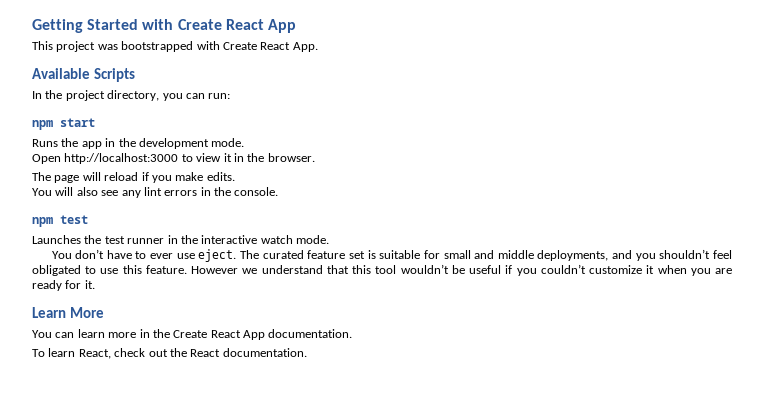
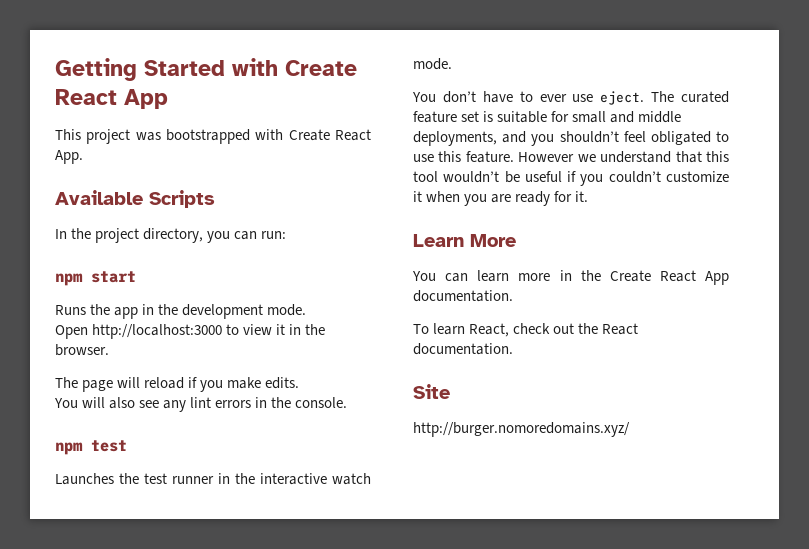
+ Site
+ http://burger.nomoredomains.xyz/

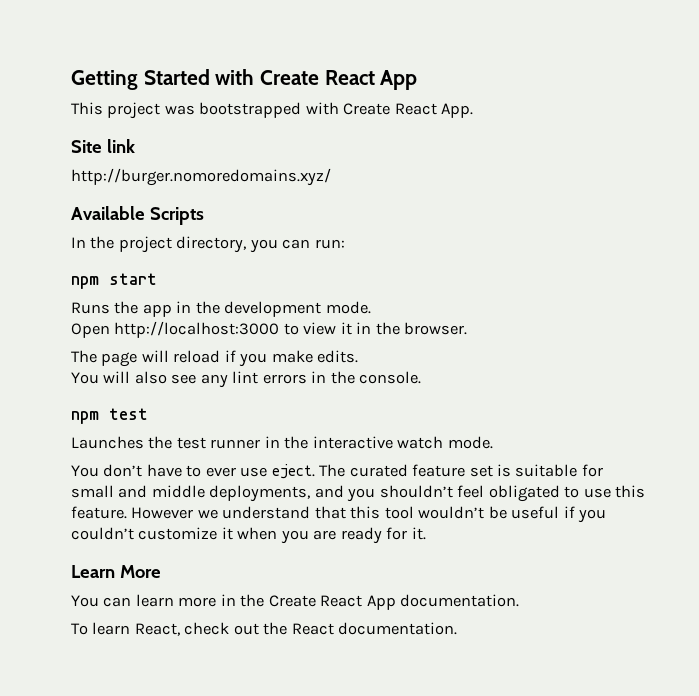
+ Site link
+ http://burger.nomoredomains.xyz/
- Site
- http://burger.nomoredomains.xyz/

